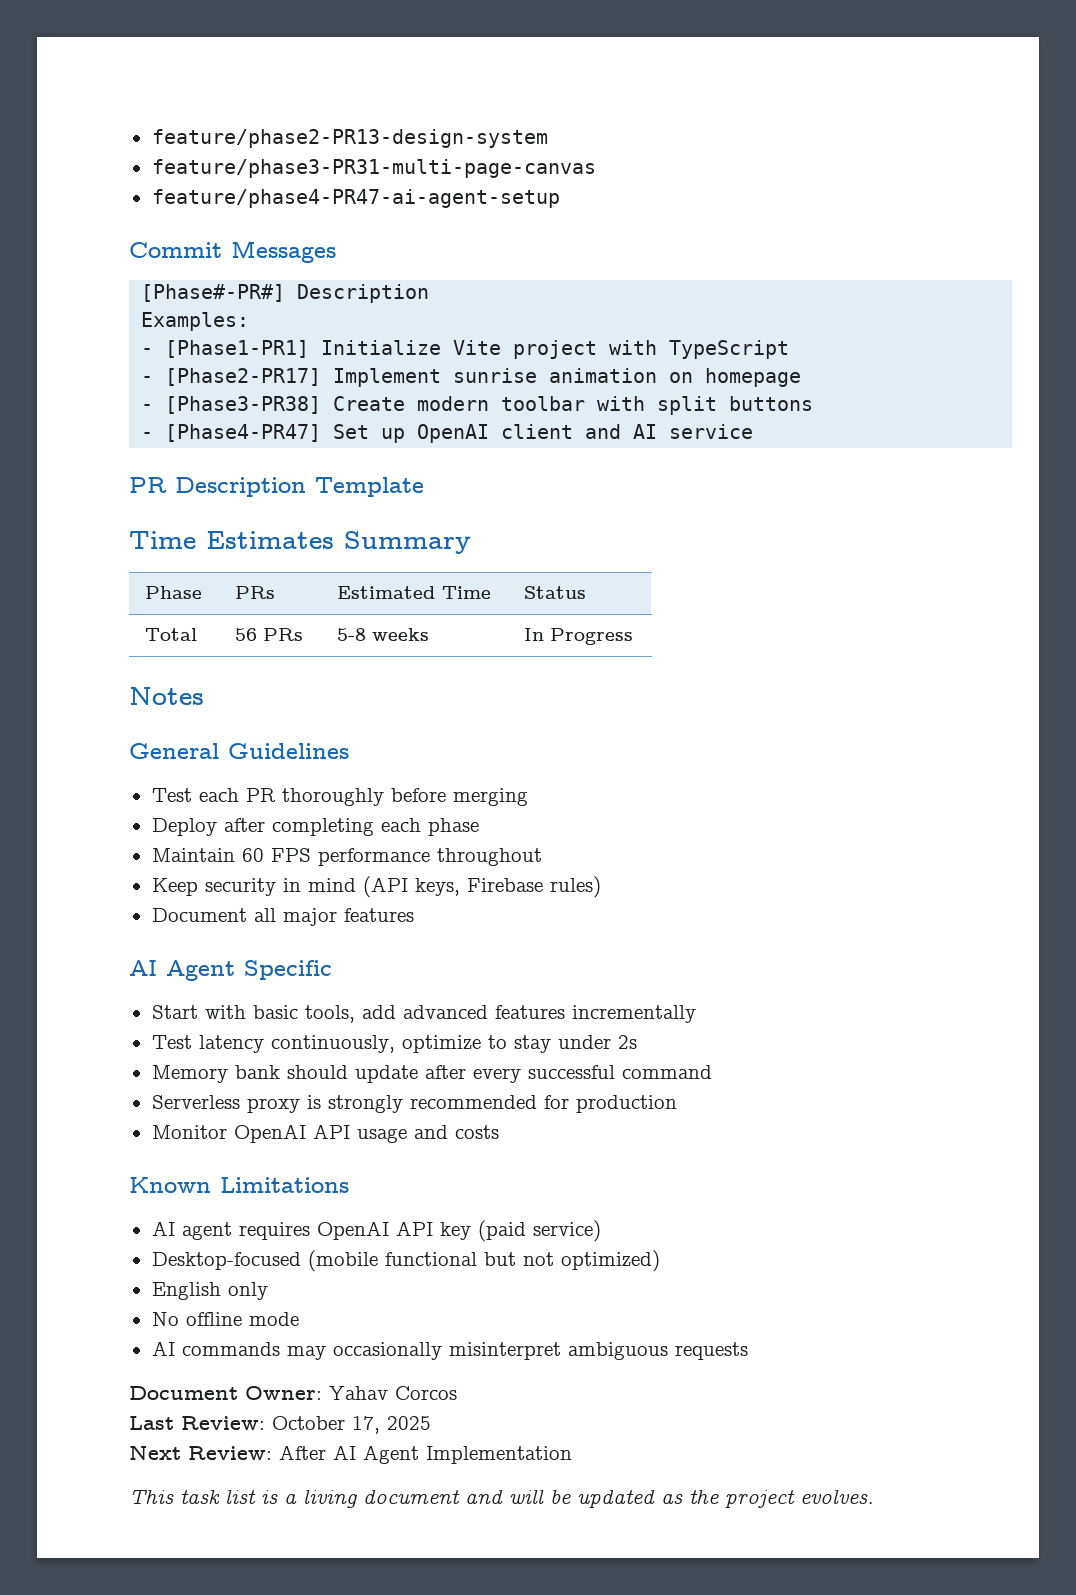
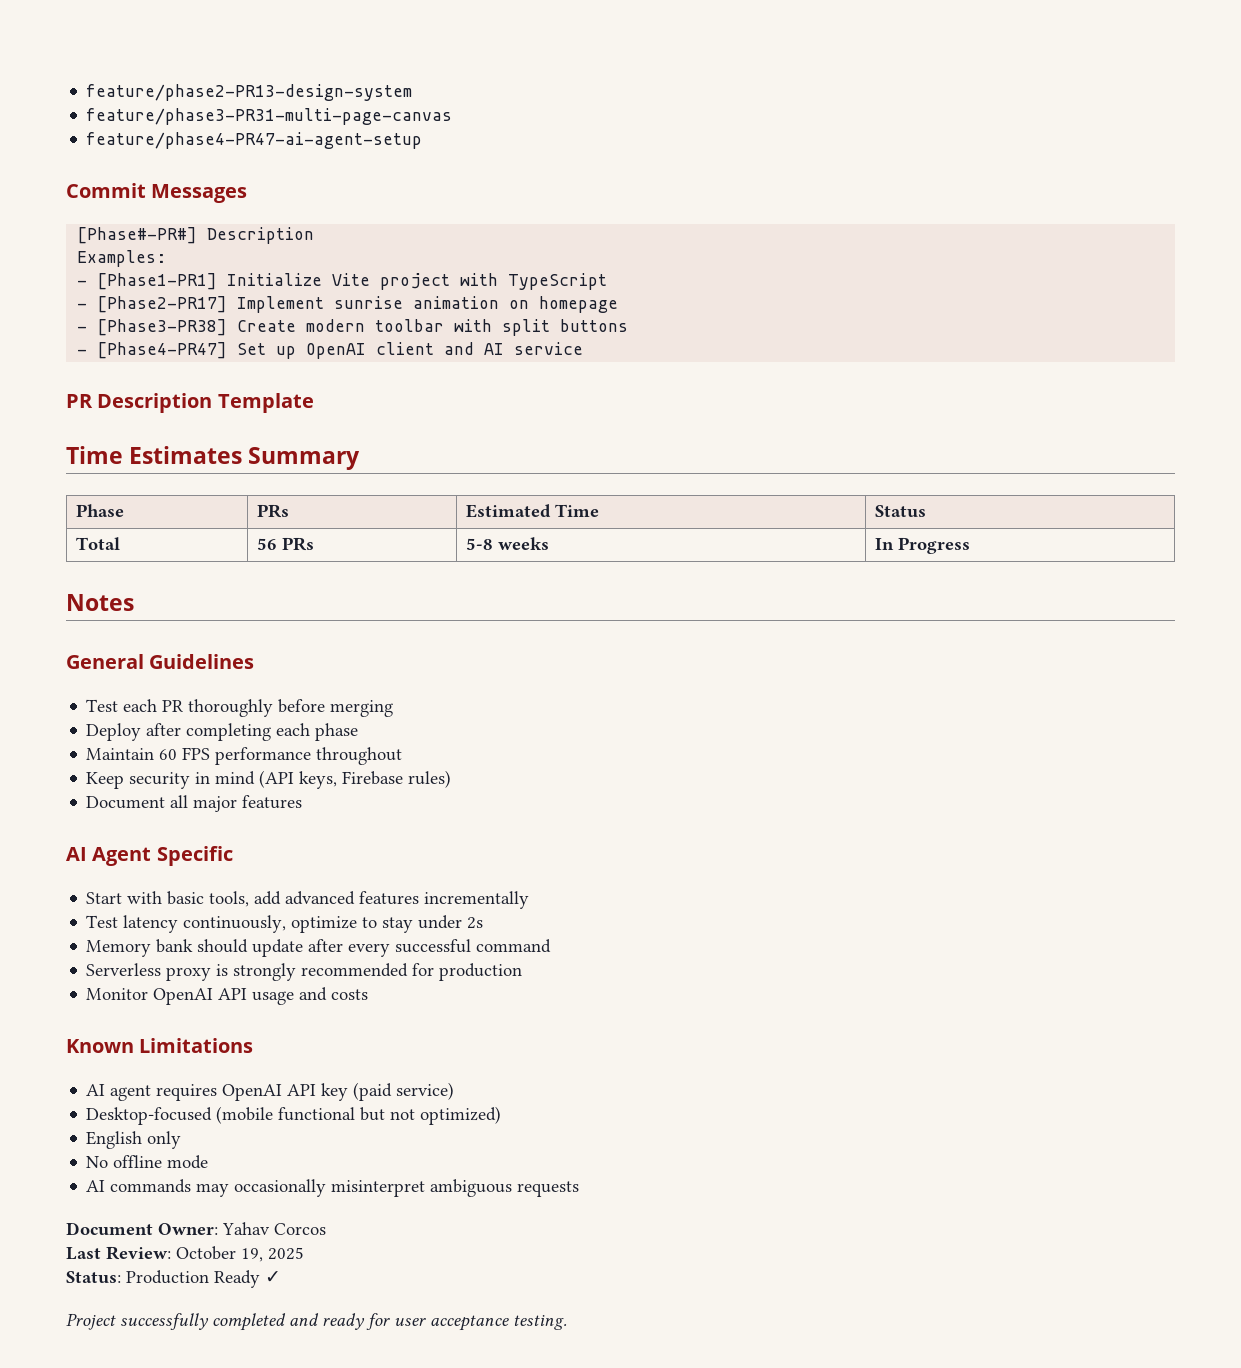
- Last Review: October 17, 2025
+ Last Review: October 19, 2025
- Next Review: After AI Agent Implementation
- This task list is a living document and will be updated as the project evolves.
+ Status: Production Ready ✓
+ Project successfully completed and ready for user acceptance testing.

